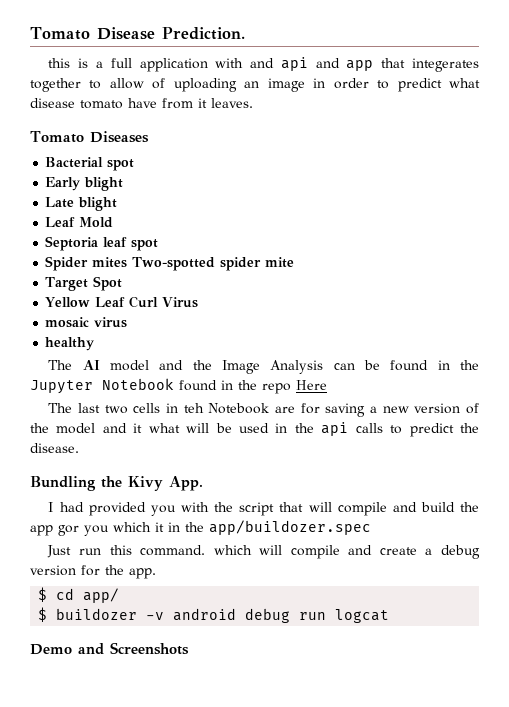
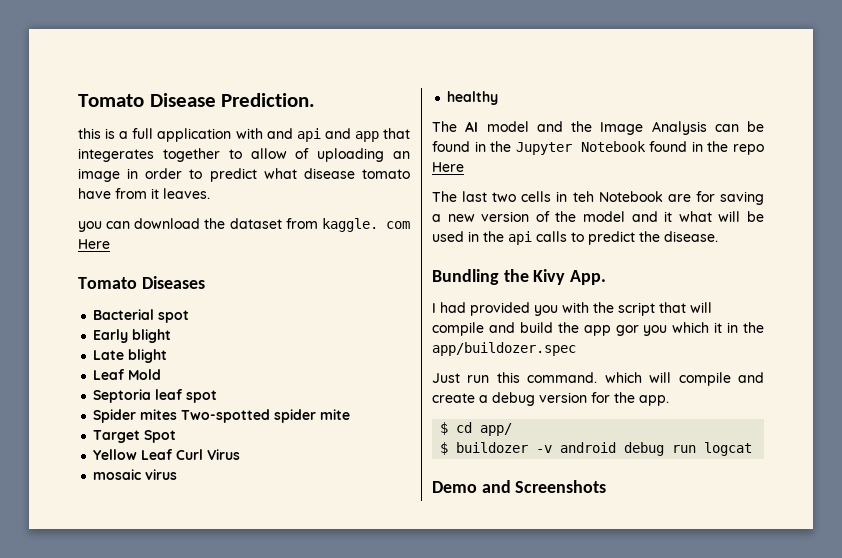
+ you can download the dataset from kaggle. com Here

